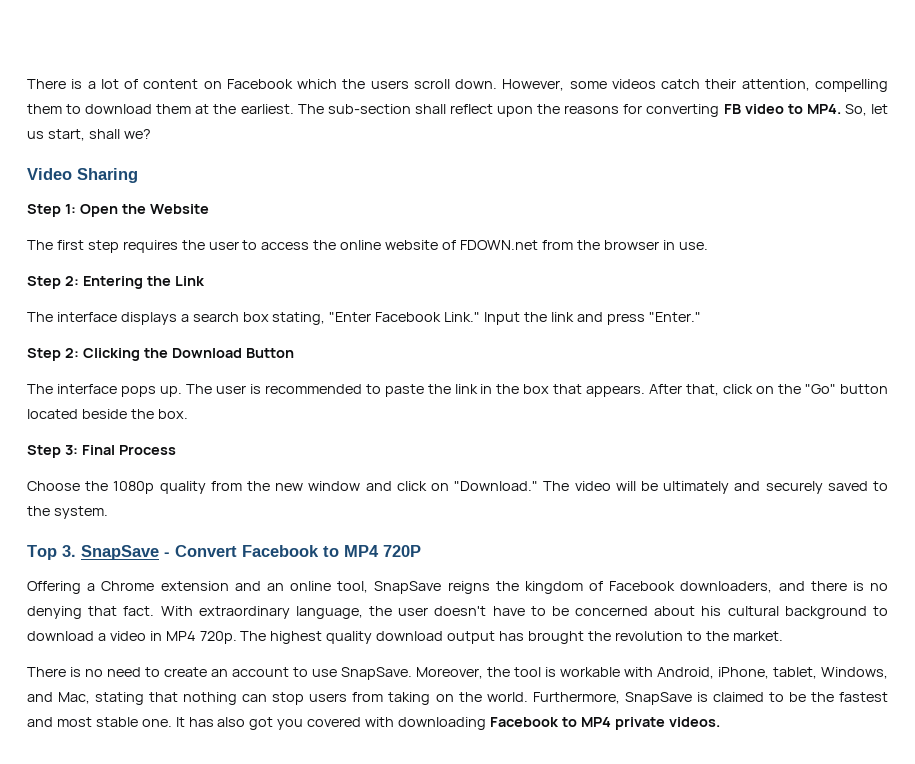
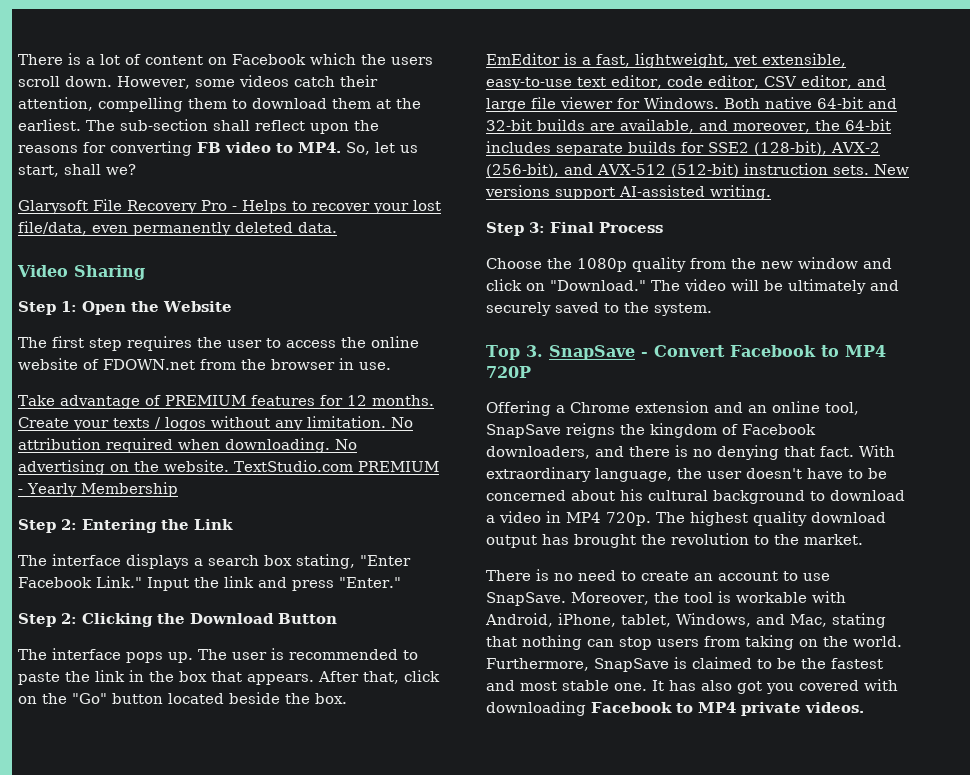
+ Glarysoft File Recovery Pro - Helps to recover your lost file/data, even permanently deleted data.
+ Take advantage of PREMIUM features for 12 months. Create your texts / logos without any limitation. No attribution required when downloading. No advertising on the website. TextStudio.com PREMIUM - Yearly Membership
+ EmEditor is a fast, lightweight, yet extensible, easy-to-use text editor, code editor, CSV editor, and large file viewer for Windows. Both native 64-bit and 32-bit builds are available, and moreover, the 64-bit includes separate builds for SSE2 (128-bit), AVX-2 (256-bit), and AVX-512 (512-bit) instruction sets. New versions support AI-assisted writing.

